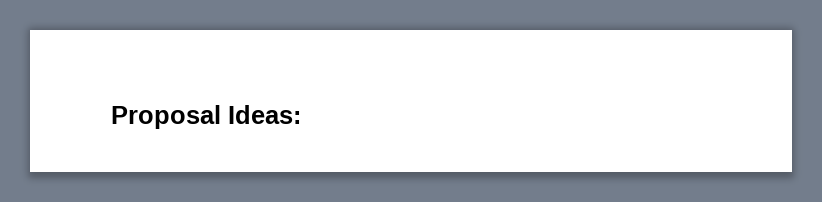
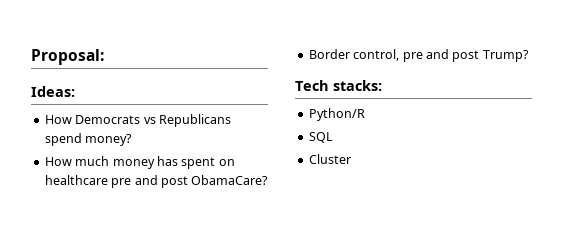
- Proposal Ideas:
+ Proposal:
+ Ideas:
+ How Democrats vs Republicans spend money?
+ How much money has spent on healthcare pre and post ObamaCare?
+ Border control, pre and post Trump?
+ Tech stacks:
+ Python/R
+ SQL
+ Cluster

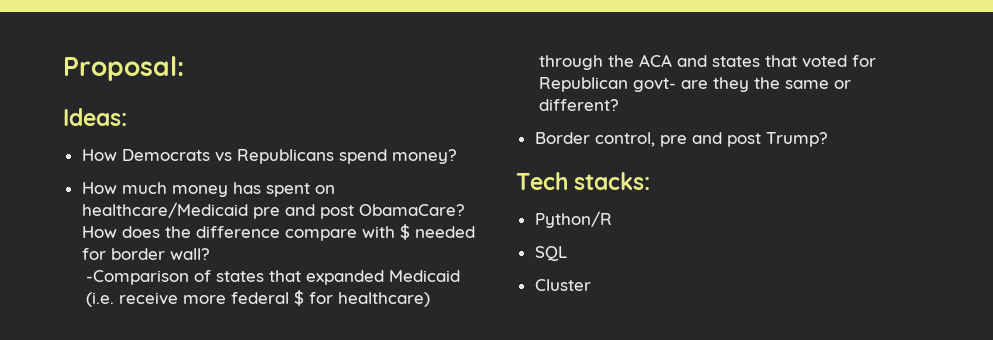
- How much money has spent on healthcare pre and post ObamaCare?
+ How much money has spent on healthcare/Medicaid pre and post ObamaCare? How does the difference compare with $ needed for border wall?
+ -Comparison of states that expanded Medicaid (i.e. receive more federal $ for healthcare) through the ACA and states that voted for Republican govt- are they the same or different?

